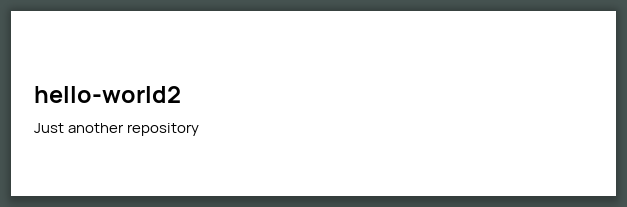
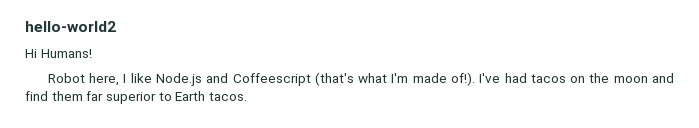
- Just another repository
+ Hi Humans!
+ Robot here, I like Node.js and Coffeescript (that's what I'm made of!). I've had tacos on the moon and find them far superior to Earth tacos.

